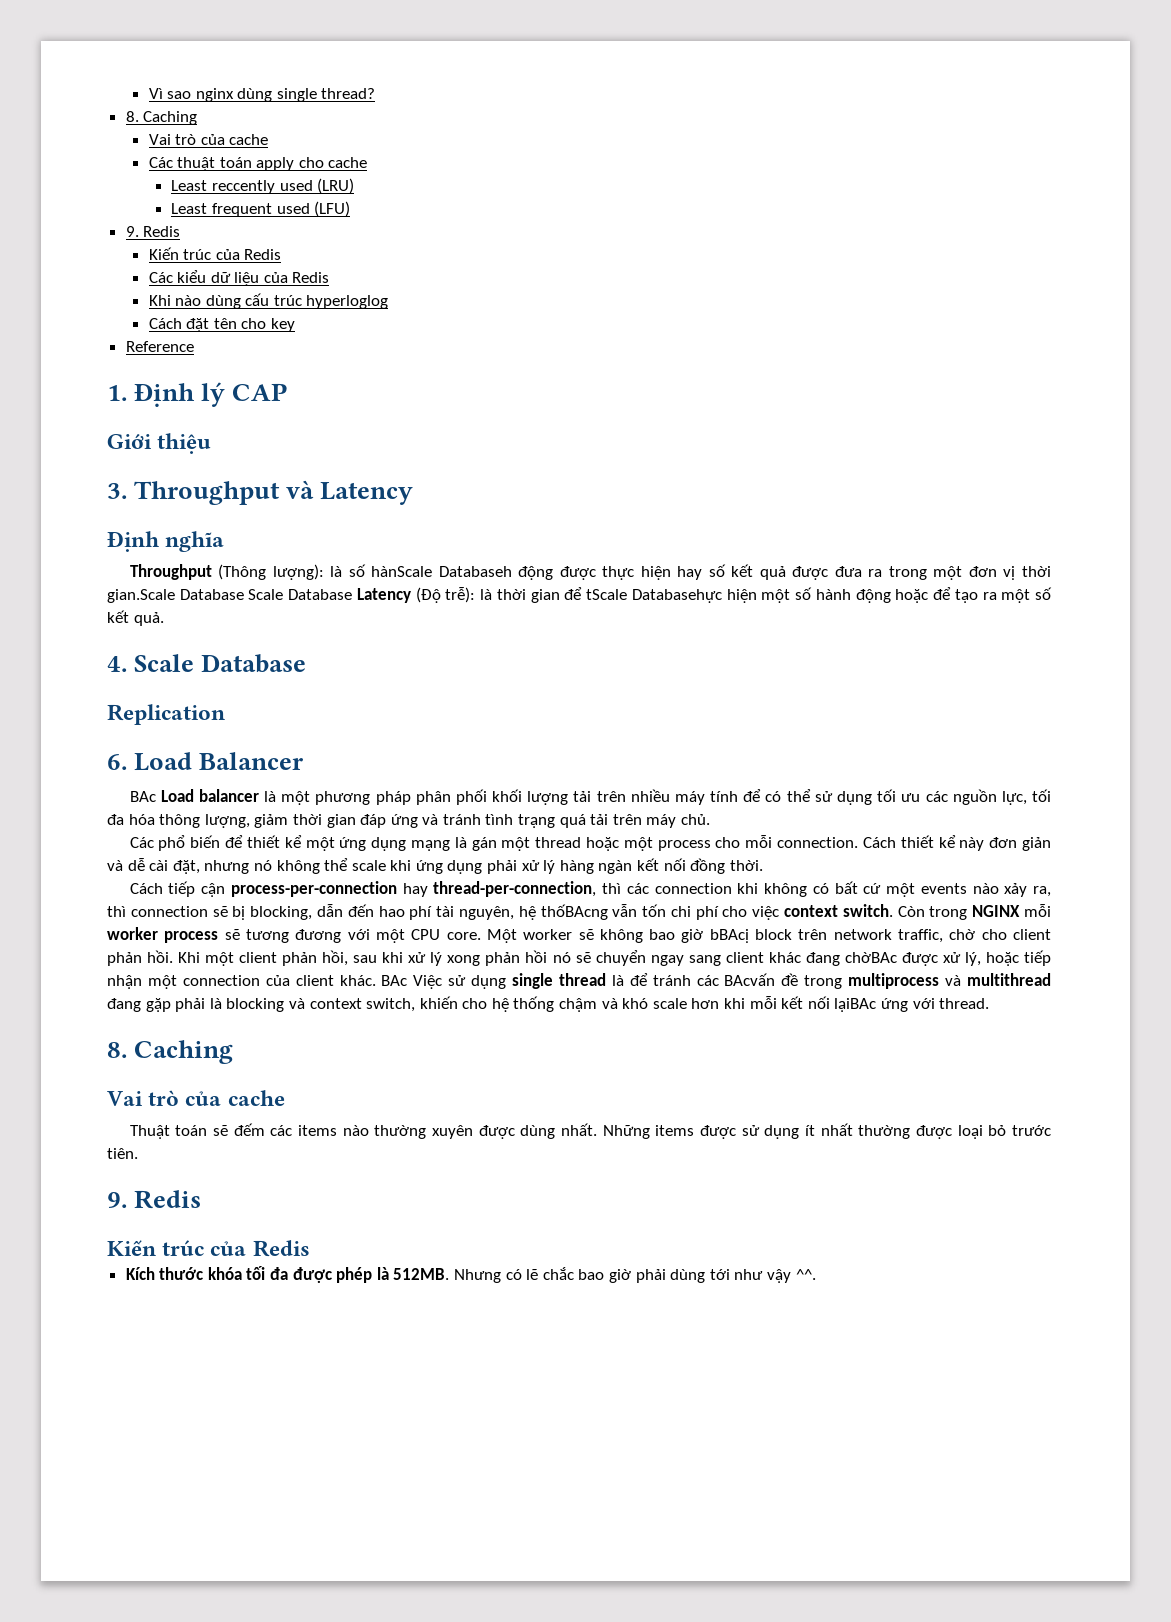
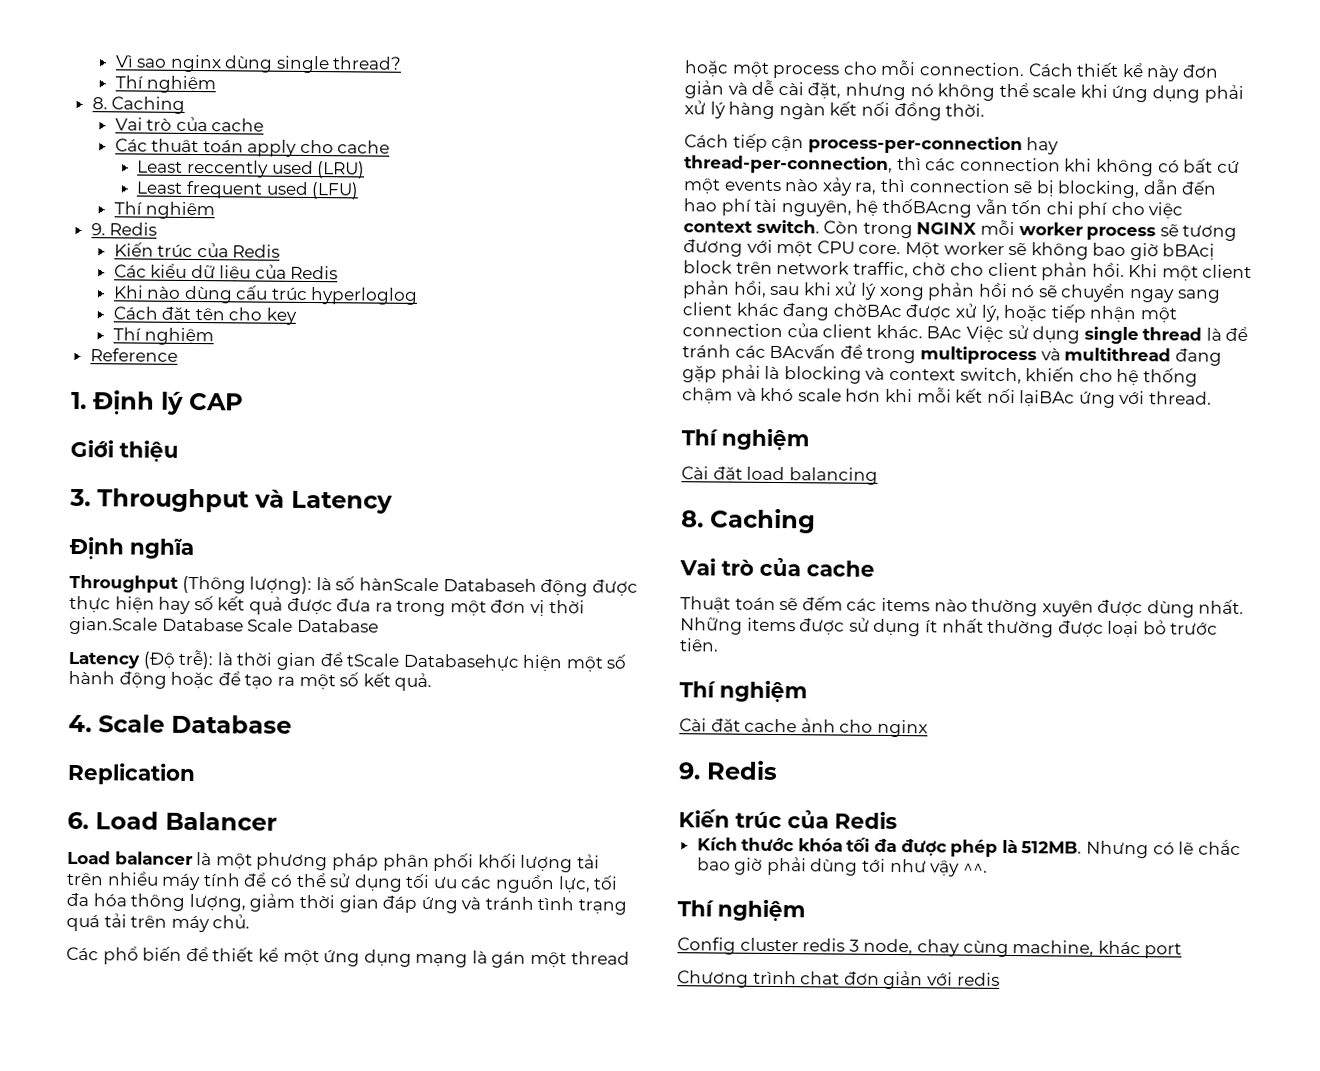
  Vì sao nginx dùng single thread?
+ Thí nghiệm
  Least frequent used (LFU)
+ Thí nghiệm
  Cách đặt tên cho key
+ Thí nghiệm
- Throughput (Thông lượng): là số hànScale Databaseh động được thực hiện hay số kết quả được đưa ra trong một đơn vị thời gian.Scale Database Scale Database Latency (Độ trễ): là thời gian để tScale Databasehực hiện một số hành động hoặc để tạo ra một số kết quả.
+ Throughput (Thông lượng): là số hànScale Databaseh động được thực hiện hay số kết quả được đưa ra trong một đơn vị thời gian.Scale Database Scale Database
+ Latency (Độ trễ): là thời gian để tScale Databasehực hiện một số hành động hoặc để tạo ra một số kết quả.
- BAc Load balancer là một phương pháp phân phối khối lượng tải trên nhiều máy tính để có thể sử dụng tối ưu các nguồn lực, tối đa hóa thông lượng, giảm thời gian đáp ứng và tránh tình trạng quá tải trên máy chủ.
+ Load balancer là một phương pháp phân phối khối lượng tải trên nhiều máy tính để có thể sử dụng tối ưu các nguồn lực, tối đa hóa thông lượng, giảm thời gian đáp ứng và tránh tình trạng quá tải trên máy chủ.
  BAc Việc sử dụng single thread là để tránh các BAcvấn đề trong multiprocess và multithread đang gặp phải là blocking và context switch, khiến cho hệ thống chậm và khó scale hơn khi mỗi kết nối lạiBAc ứng với thread.
+ Thí nghiệm
+ Cài đặt load balancing
  Những items được sử dụng ít nhất thường được loại bỏ trước tiên.
+ Thí nghiệm
+ Cài đặt cache ảnh cho nginx
  Nhưng có lẽ chắc bao giờ phải dùng tới như vậy ^^.
+ Thí nghiệm
+ Config cluster redis 3 node, chạy cùng machine, khác port
+ Chương trình chat đơn giản với redis

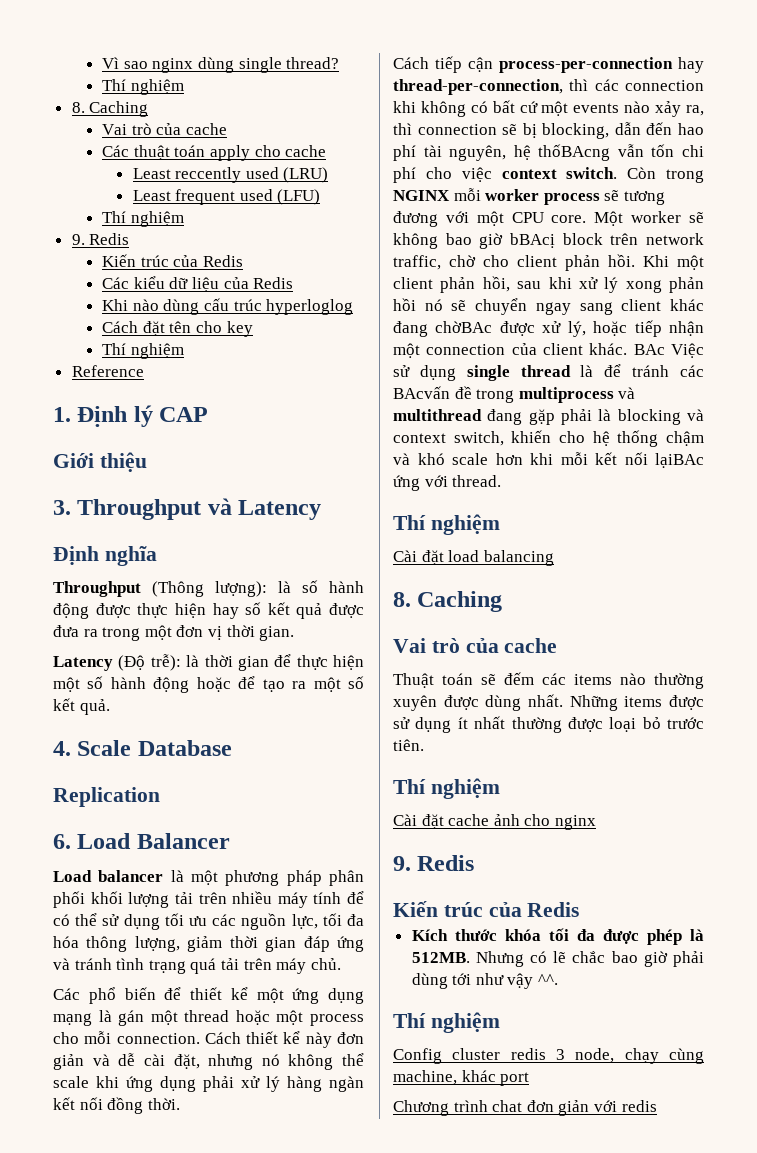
- Throughput (Thông lượng): là số hànScale Databaseh động được thực hiện hay số kết quả được đưa ra trong một đơn vị thời gian.Scale Database Scale Database
+ Throughput (Thông lượng): là số hành động được thực hiện hay số kết quả được đưa ra trong một đơn vị thời gian.
- Latency (Độ trễ): là thời gian để tScale Databasehực hiện một số hành động hoặc để tạo ra một số kết quả.
+ Latency (Độ trễ): là thời gian để thực hiện một số hành động hoặc để tạo ra một số kết quả.

